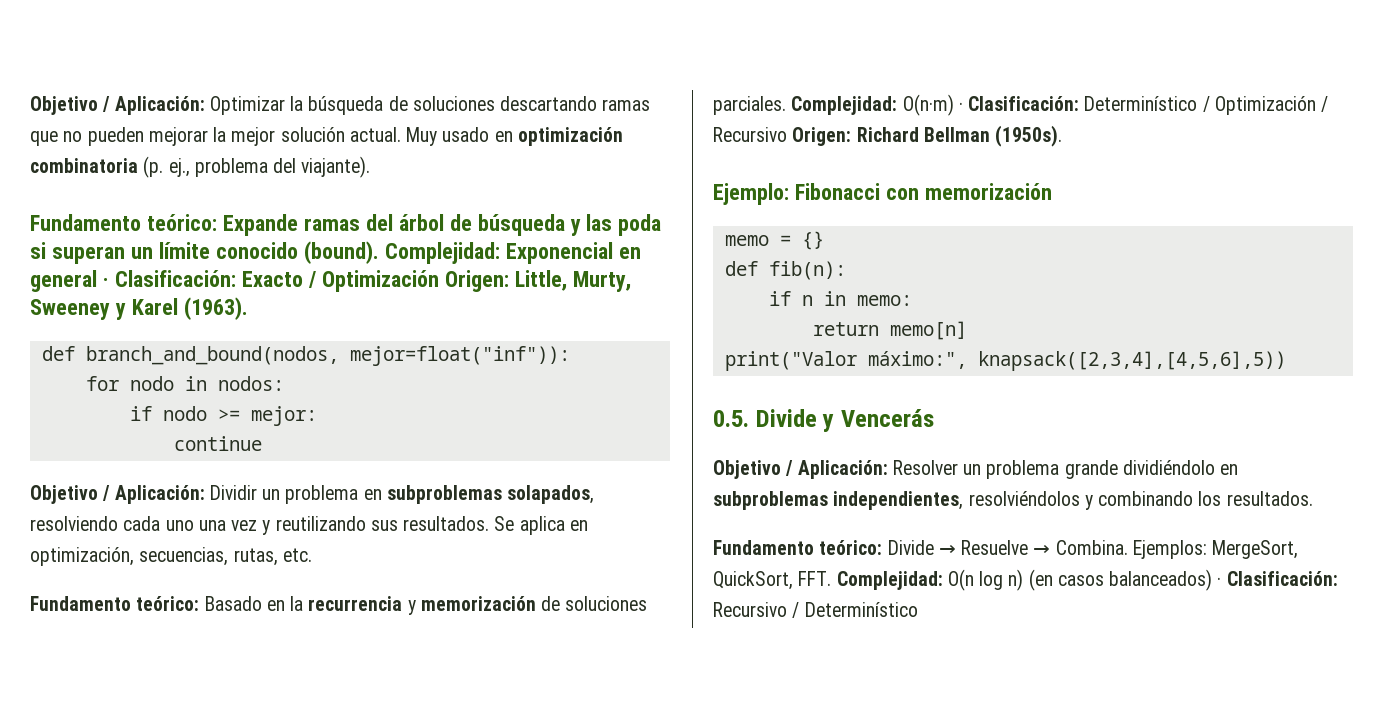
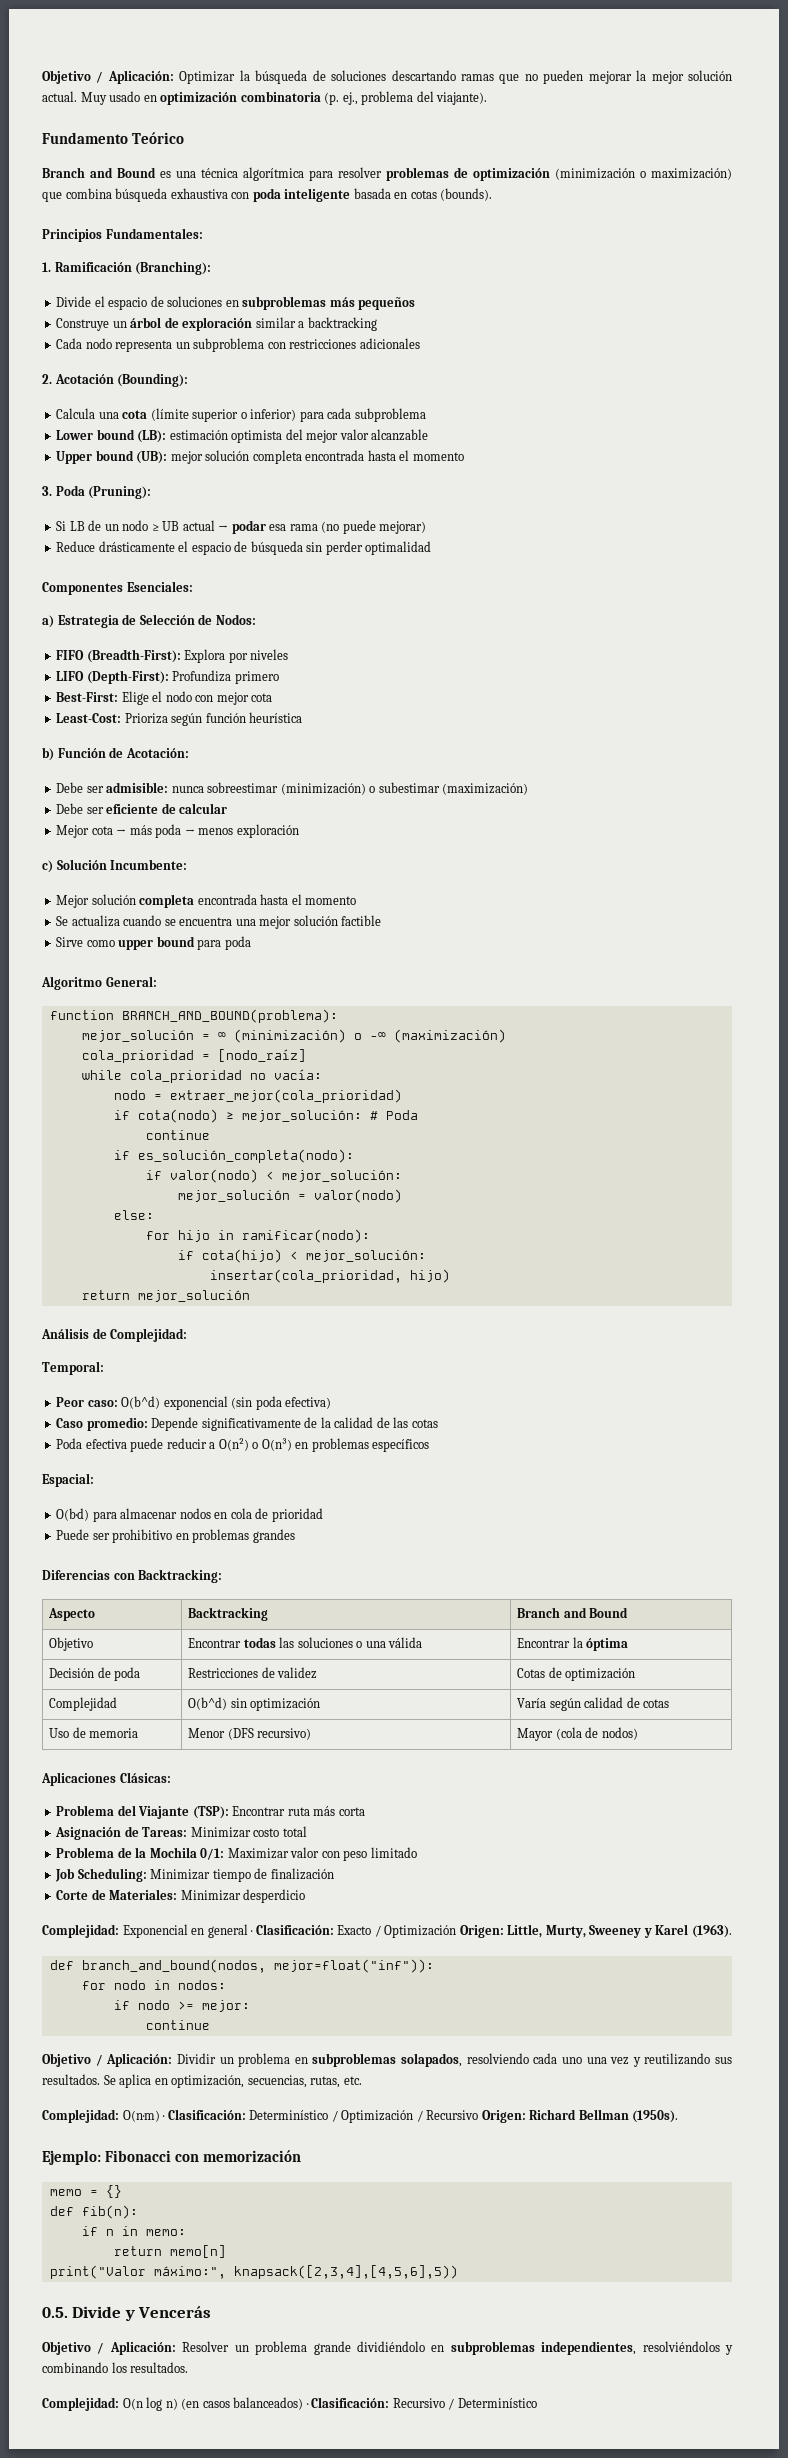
- Fundamento teórico: Expande ramas del árbol de búsqueda y las poda si superan un límite conocido (bound). Complejidad: Exponencial en general · Clasificación: Exacto / Optimización Origen: Little, Murty, Sweeney y Karel (1963).
+ Fundamento Teórico
+ Branch and Bound es una técnica algorítmica para resolver problemas de optimización (minimización o maximización) que combina búsqueda exhaustiva con poda inteligente basada en cotas (bounds).
+ Principios Fundamentales:
+ 1. Ramificación (Branching):
+ Divide el espacio de soluciones en subproblemas más pequeños
+ Construye un árbol de exploración similar a backtracking
+ Cada nodo representa un subproblema con restricciones adicionales
+ 2. Acotación (Bounding):
+ Calcula una cota (límite superior o inferior) para cada subproblema
+ Lower bound (LB): estimación optimista del mejor valor alcanzable
+ Upper bound (UB): mejor solución completa encontrada hasta el momento
+ 3. Poda (Pruning):
+ Si LB de un nodo ≥ UB actual → podar esa rama (no puede mejorar)
+ Reduce drásticamente el espacio de búsqueda sin perder optimalidad
+ Componentes Esenciales:
+ a) Estrategia de Selección de Nodos:
+ FIFO (Breadth-First): Explora por niveles
+ LIFO (Depth-First): Profundiza primero
+ Best-First: Elige el nodo con mejor cota
+ Least-Cost: Prioriza según función heurística
+ b) Función de Acotación:
+ Debe ser admisible: nunca sobreestimar (minimización) o subestimar (maximización)
+ Debe ser eficiente de calcular
+ Mejor cota → más poda → menos exploración
+ c) Solución Incumbente:
+ Mejor solución completa encontrada hasta el momento
+ Se actualiza cuando se encuentra una mejor solución factible
+ Sirve como upper bound para poda
+ Algoritmo General:
+ function BRANCH_AND_BOUND(problema):
+ mejor_solución = ∞ (minimización) o -∞ (maximización)
+ cola_prioridad = [nodo_raíz]
+ while cola_prioridad no vacía:
+ nodo = extraer_mejor(cola_prioridad)
+ if cota(nodo) ≥ mejor_solución: # Poda
+ continue
+ if es_solución_completa(nodo):
+ if valor(nodo) < mejor_solución:
+ mejor_solución = valor(nodo)
+ else:
+ for hijo in ramificar(nodo):
+ if cota(hijo) < mejor_solución:
+ insertar(cola_prioridad, hijo)
+ return mejor_solución
+ Análisis de Complejidad:
+ Temporal:
+ Peor caso: O(b^d) exponencial (sin poda efectiva)
+ Caso promedio: Depende significativamente de la calidad de las cotas
+ Poda efectiva puede reducir a O(n²) o O(n³) en problemas específicos
+ Espacial:
+ O(b·d) para almacenar nodos en cola de prioridad
+ Puede ser prohibitivo en problemas grandes
+ Diferencias con Backtracking:
+ Aspecto | Backtracking | Branch and Bound
+ Objetivo | Encontrar todas las soluciones o una válida | Encontrar la óptima
+ Decisión de poda | Restricciones de validez | Cotas de optimización
+ Complejidad | O(b^d) sin optimización | Varía según calidad de cotas
+ Uso de memoria | Menor (DFS recursivo) | Mayor (cola de nodos)
+ Aplicaciones Clásicas:
+ Problema del Viajante (TSP): Encontrar ruta más corta
+ Asignación de Tareas: Minimizar costo total
+ Problema de la Mochila 0/1: Maximizar valor con peso limitado
+ Job Scheduling: Minimizar tiempo de finalización
+ Corte de Materiales: Minimizar desperdicio
+ Complejidad: Exponencial en general · Clasificación: Exacto / Optimización Origen: Little, Murty, Sweeney y Karel (1963).
- Fundamento teórico: Basado en la recurrencia y memorización de soluciones parciales.
- Fundamento teórico: Divide → Resuelve → Combina. Ejemplos: MergeSort, QuickSort, FFT. Complejidad: O(n log n) (en casos balanceados) · Clasificación: Recursivo / Determinístico
+ Complejidad: O(n log n) (en casos balanceados) · Clasificación: Recursivo / Determinístico

